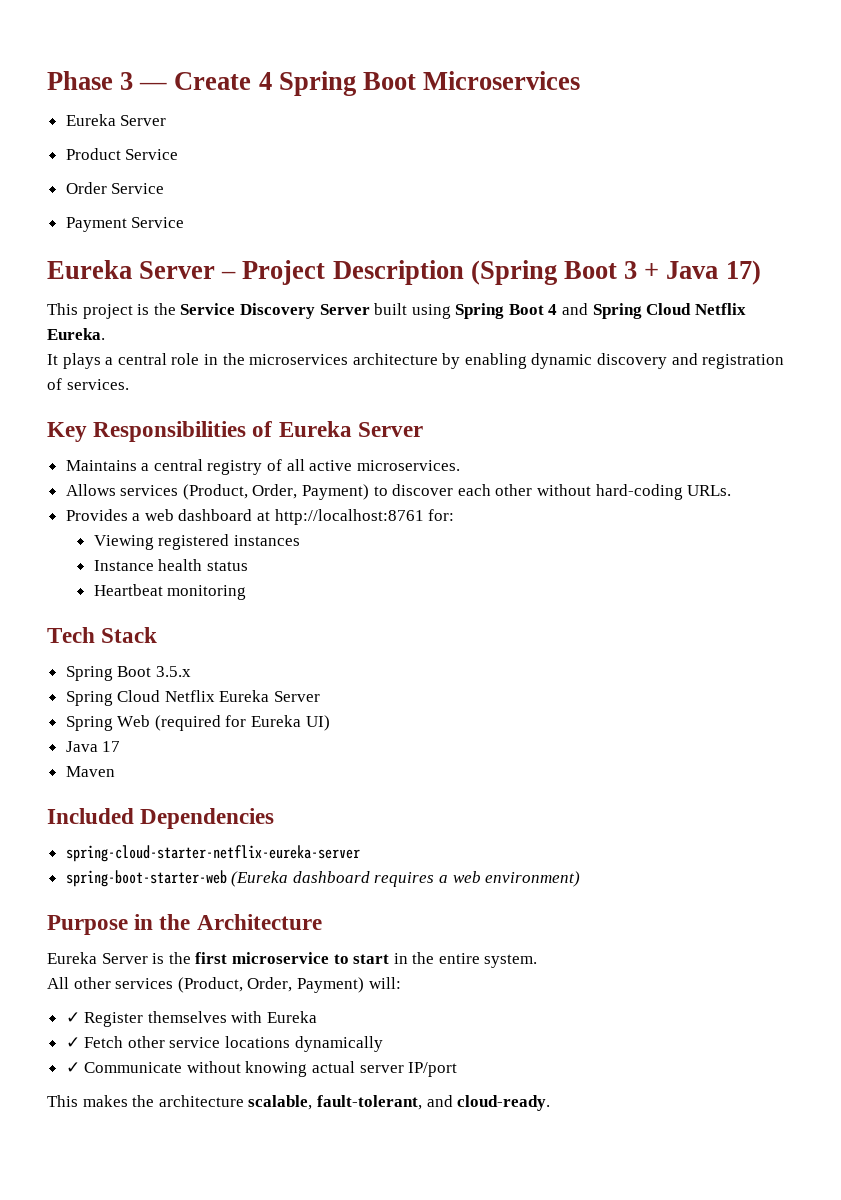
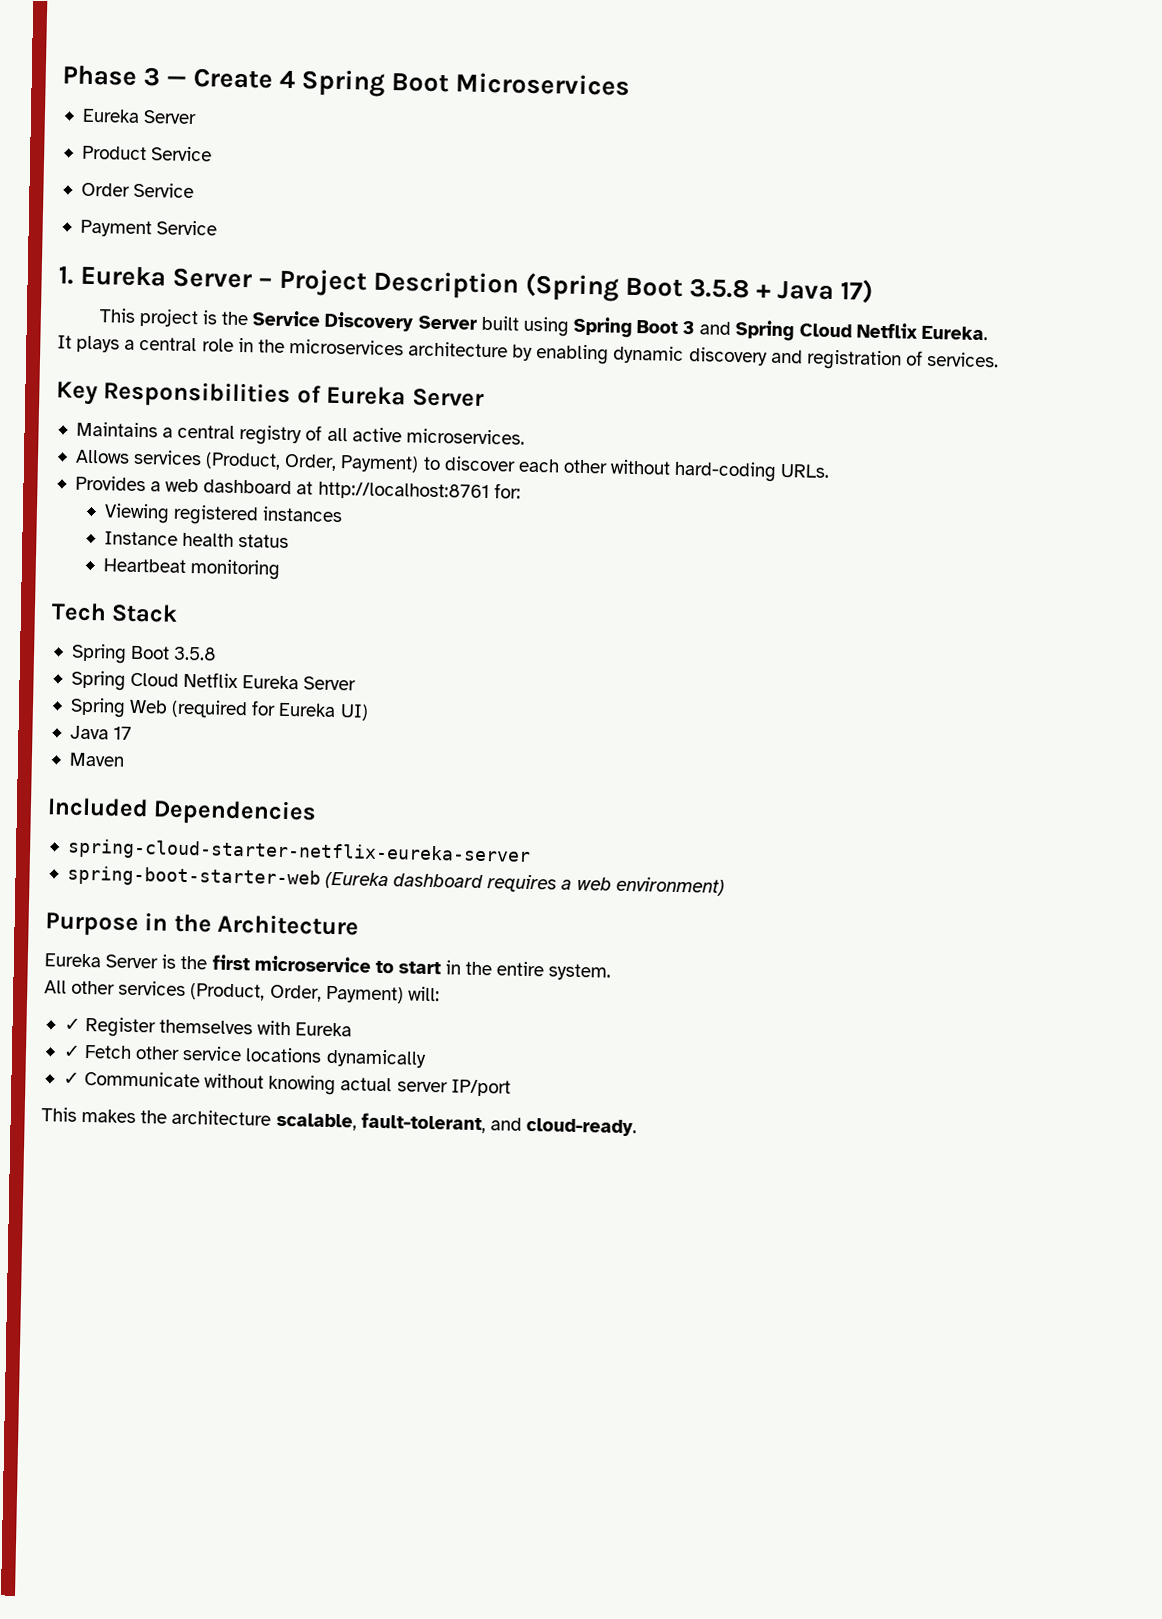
- Eureka Server – Project Description (Spring Boot 3 + Java 17)
+ 1. Eureka Server – Project Description (Spring Boot 3.5.8 + Java 17)
- This project is the Service Discovery Server built using Spring Boot 4 and Spring Cloud Netflix Eureka.
+ This project is the Service Discovery Server built using Spring Boot 3 and Spring Cloud Netflix Eureka.
- Spring Boot 3.5.x
+ Spring Boot 3.5.8

